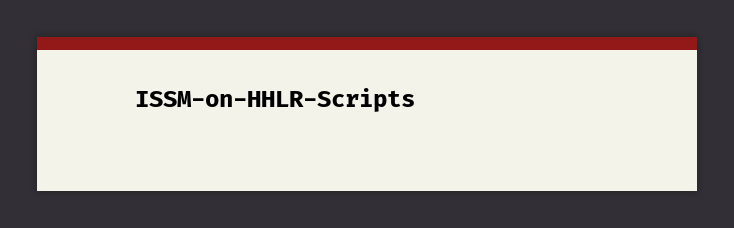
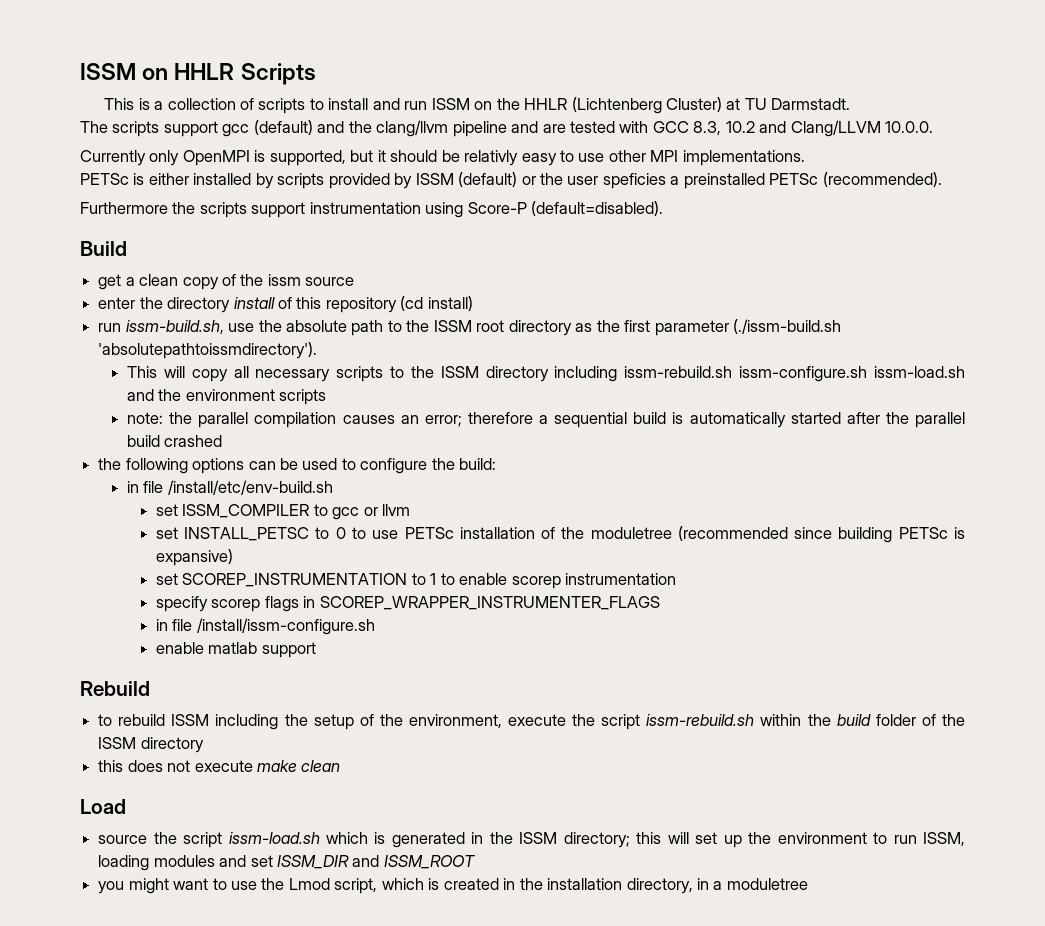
- ISSM-on-HHLR-Scripts
+ ISSM on HHLR Scripts
+ This is a collection of scripts to install and run ISSM on the HHLR (Lichtenberg Cluster) at TU Darmstadt.
+ The scripts support gcc (default) and the clang/llvm pipeline and are tested with GCC 8.3, 10.2 and Clang/LLVM 10.0.0.
+ Currently only OpenMPI is supported, but it should be relativly easy to use other MPI implementations.
+ PETSc is either installed by scripts provided by ISSM (default) or the user speficies a preinstalled PETSc (recommended).
+ Furthermore the scripts support instrumentation using Score-P (default=disabled).
+ Build
+ get a clean copy of the issm source
+ enter the directory install of this repository (cd install)
+ run issm-build.sh, use the absolute path to the ISSM root directory as the first parameter (./issm-build.sh 'absolutepathtoissmdirectory').
+ This will copy all necessary scripts to the ISSM directory including issm-rebuild.sh issm-configure.sh issm-load.sh and the environment scripts
+ note: the parallel compilation causes an error; therefore a sequential build is automatically started after the parallel build crashed
+ the following options can be used to configure the build:
+ in file /install/etc/env-build.sh
+ set ISSM_COMPILER to gcc or llvm
+ set INSTALL_PETSC to 0 to use PETSc installation of the moduletree (recommended since building PETSc is expansive)
+ set SCOREP_INSTRUMENTATION to 1 to enable scorep instrumentation
+ specify scorep flags in SCOREP_WRAPPER_INSTRUMENTER_FLAGS
+ in file /install/issm-configure.sh
+ enable matlab support
+ Rebuild
+ to rebuild ISSM including the setup of the environment, execute the script issm-rebuild.sh within the build folder of the ISSM directory
+ this does not execute make clean
+ Load
+ source the script issm-load.sh which is generated in the ISSM directory; this will set up the environment to run ISSM, loading modules and set ISSM_DIR and ISSM_ROOT
+ you might want to use the Lmod script, which is created in the installation directory, in a moduletree

